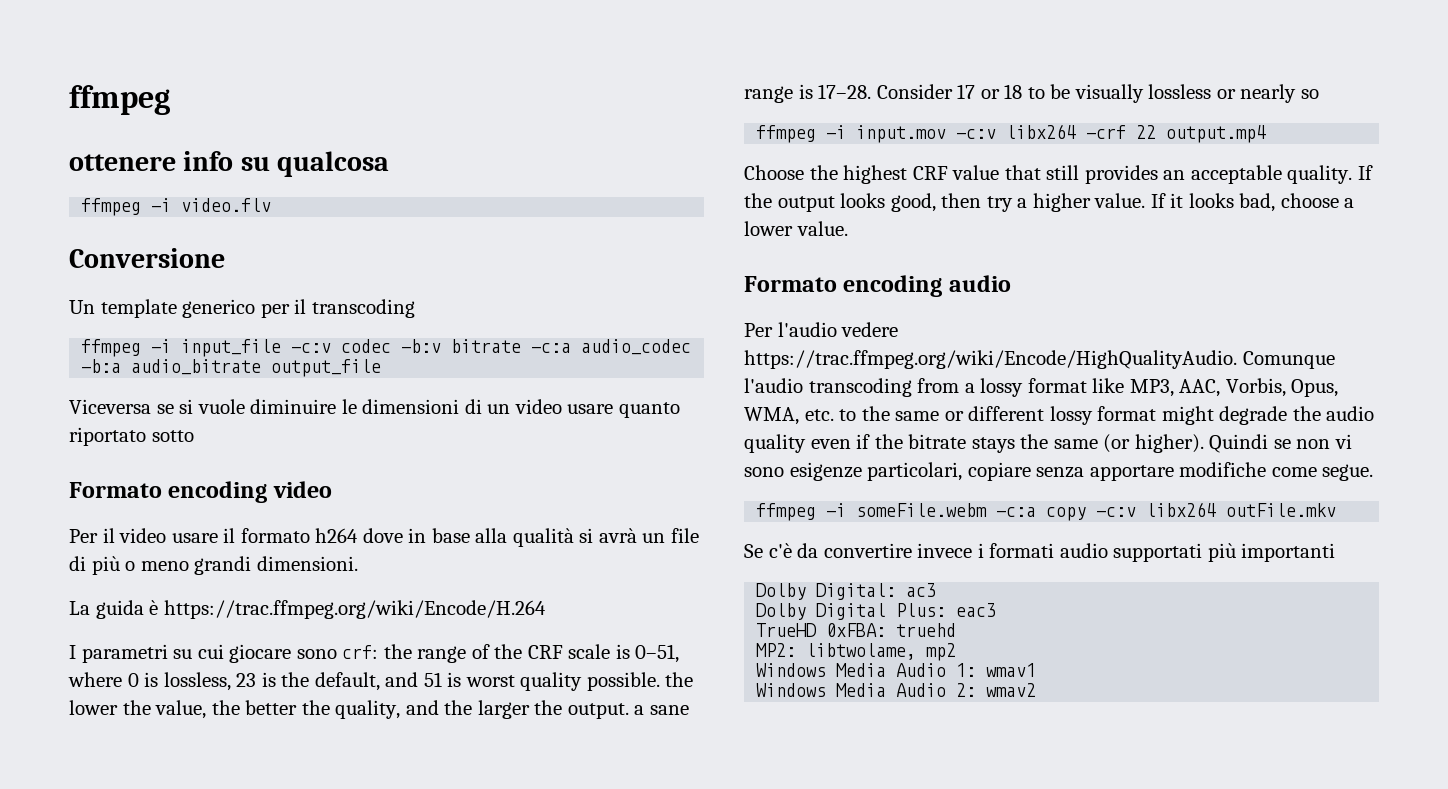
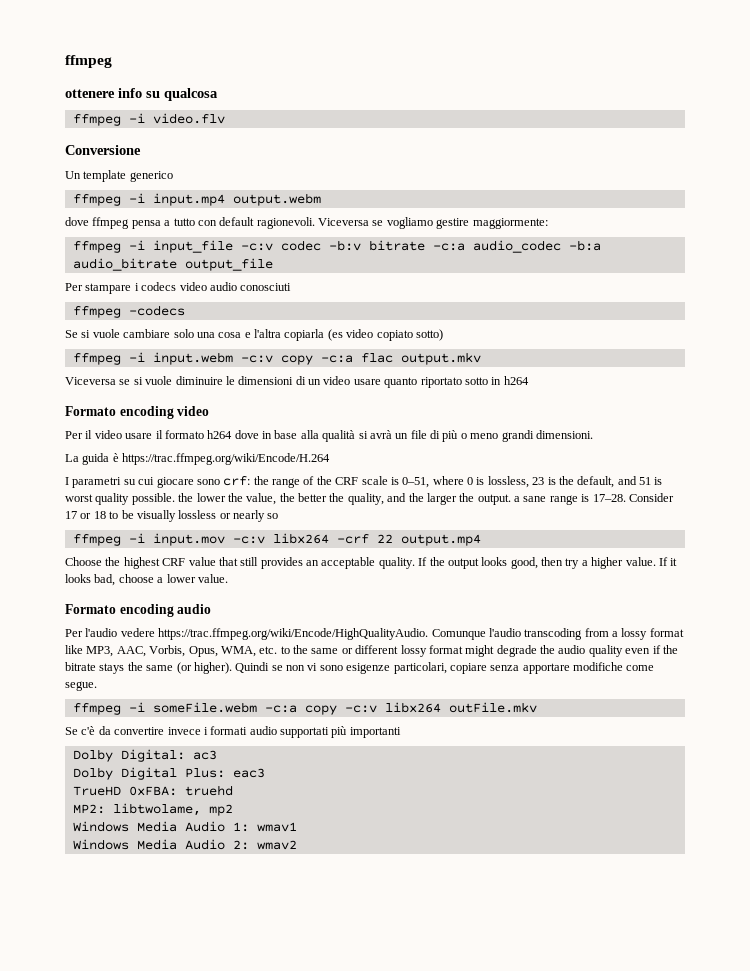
- Un template generico per il transcoding
+ Un template generico
+ ffmpeg -i input.mp4 output.webm
+ dove ffmpeg pensa a tutto con default ragionevoli. Viceversa se vogliamo gestire maggiormente:
+ Per stampare i codecs video audio conosciuti
+ ffmpeg -codecs
+ Se si vuole cambiare solo una cosa e l'altra copiarla (es video copiato sotto)
+ ffmpeg -i input.webm -c:v copy -c:a flac output.mkv
- Viceversa se si vuole diminuire le dimensioni di un video usare quanto riportato sotto
+ Viceversa se si vuole diminuire le dimensioni di un video usare quanto riportato sotto in h264

